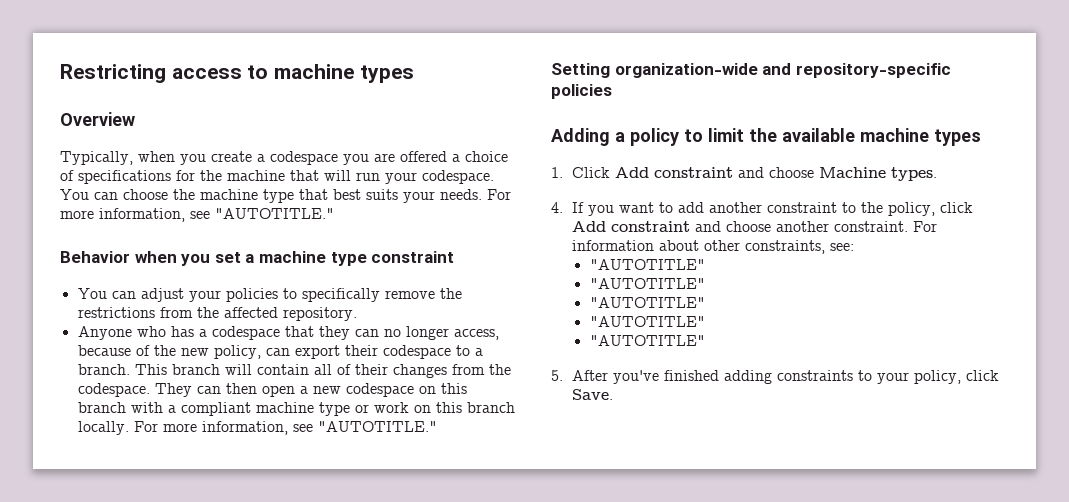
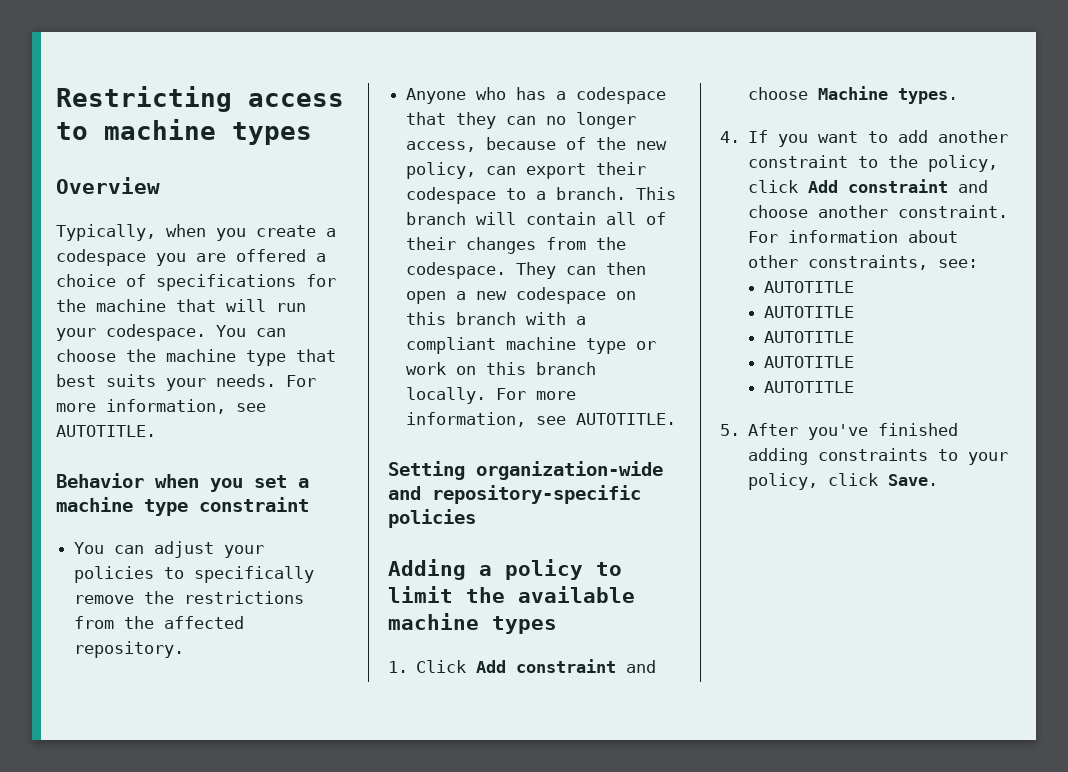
- You can choose the machine type that best suits your needs. For more information, see "AUTOTITLE."
+ You can choose the machine type that best suits your needs. For more information, see AUTOTITLE.
- They can then open a new codespace on this branch with a compliant machine type or work on this branch locally. For more information, see "AUTOTITLE."
+ They can then open a new codespace on this branch with a compliant machine type or work on this branch locally. For more information, see AUTOTITLE.
  For information about other constraints, see:
- "AUTOTITLE"
- "AUTOTITLE"
- "AUTOTITLE"
- "AUTOTITLE"
- "AUTOTITLE"
+ AUTOTITLE
+ AUTOTITLE
+ AUTOTITLE
+ AUTOTITLE
+ AUTOTITLE

